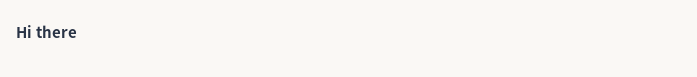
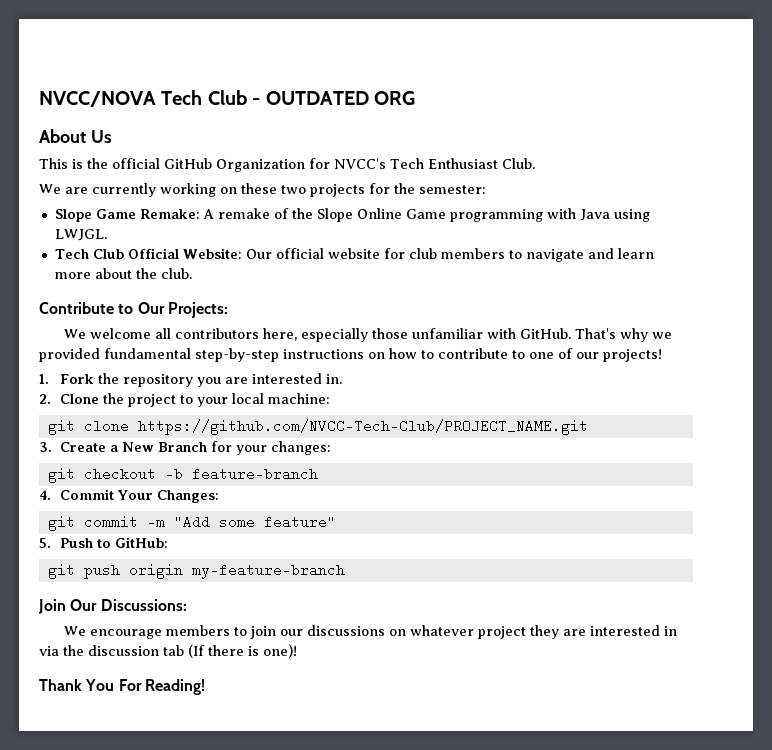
- Hi there
+ NVCC/NOVA Tech Club - OUTDATED ORG
+ About Us
+ This is the official GitHub Organization for NVCC's Tech Enthusiast Club.
+ We are currently working on these two projects for the semester:
+ Slope Game Remake: A remake of the Slope Online Game programming with Java using LWJGL.
+ Tech Club Official Website: Our official website for club members to navigate and learn more about the club.
+ Contribute to Our Projects:
+ We welcome all contributors here, especially those unfamiliar with GitHub. That's why we provided fundamental step-by-step instructions on how to contribute to one of our projects!
+ 1. Fork the repository you are interested in.
+ 2. Clone the project to your local machine:
+ git clone https://github.com/NVCC-Tech-Club/PROJECT_NAME.git
+ 3. Create a New Branch for your changes:
+ git checkout -b feature-branch
+ 4. Commit Your Changes:
+ git commit -m "Add some feature"
+ 5. Push to GitHub:
+ git push origin my-feature-branch
+ Join Our Discussions:
+ We encourage members to join our discussions on whatever project they are interested in via the discussion tab (If there is one)!
+ Thank You For Reading!

